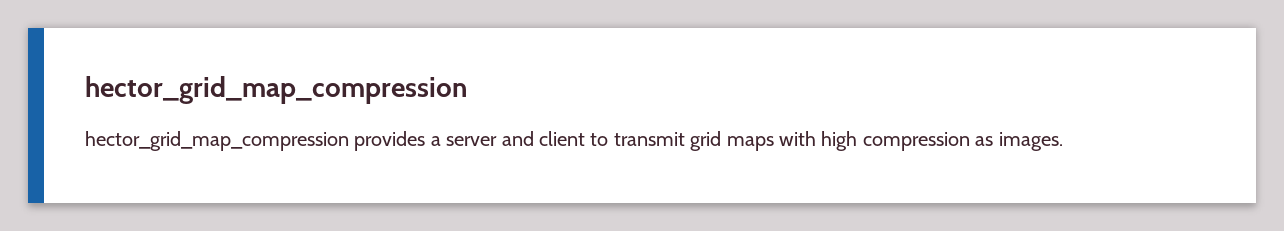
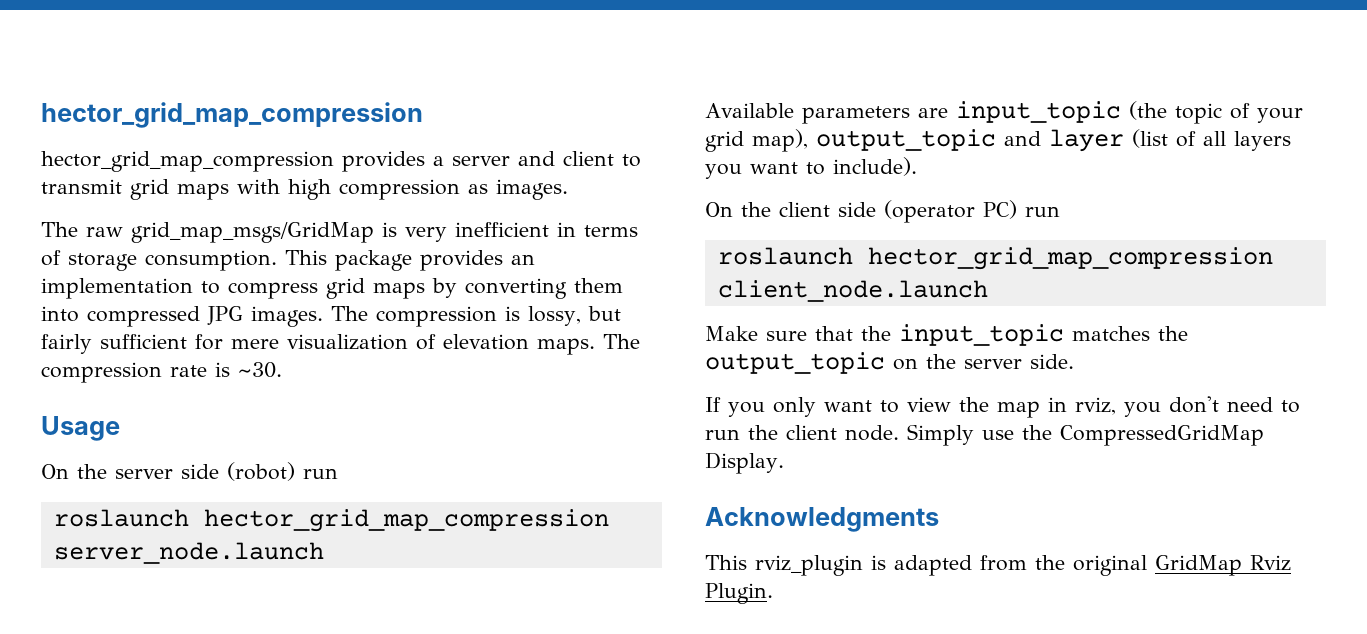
+ The raw grid_map_msgs/GridMap is very inefficient in terms of storage consumption. This package provides an implementation to compress grid maps by converting them into compressed JPG images. The compression is lossy, but fairly sufficient for mere visualization of elevation maps. The compression rate is ~30.
+ Usage
+ On the server side (robot) run
+ roslaunch hector_grid_map_compression server_node.launch
+ Available parameters are input_topic (the topic of your grid map), output_topic and layer (list of all layers you want to include).
+ On the client side (operator PC) run
+ roslaunch hector_grid_map_compression client_node.launch
+ Make sure that the input_topic matches the output_topic on the server side.
+ If you only want to view the map in rviz, you don't need to run the client node. Simply use the CompressedGridMap Display.
+ Acknowledgments
+ This rviz_plugin is adapted from the original GridMap Rviz Plugin.

